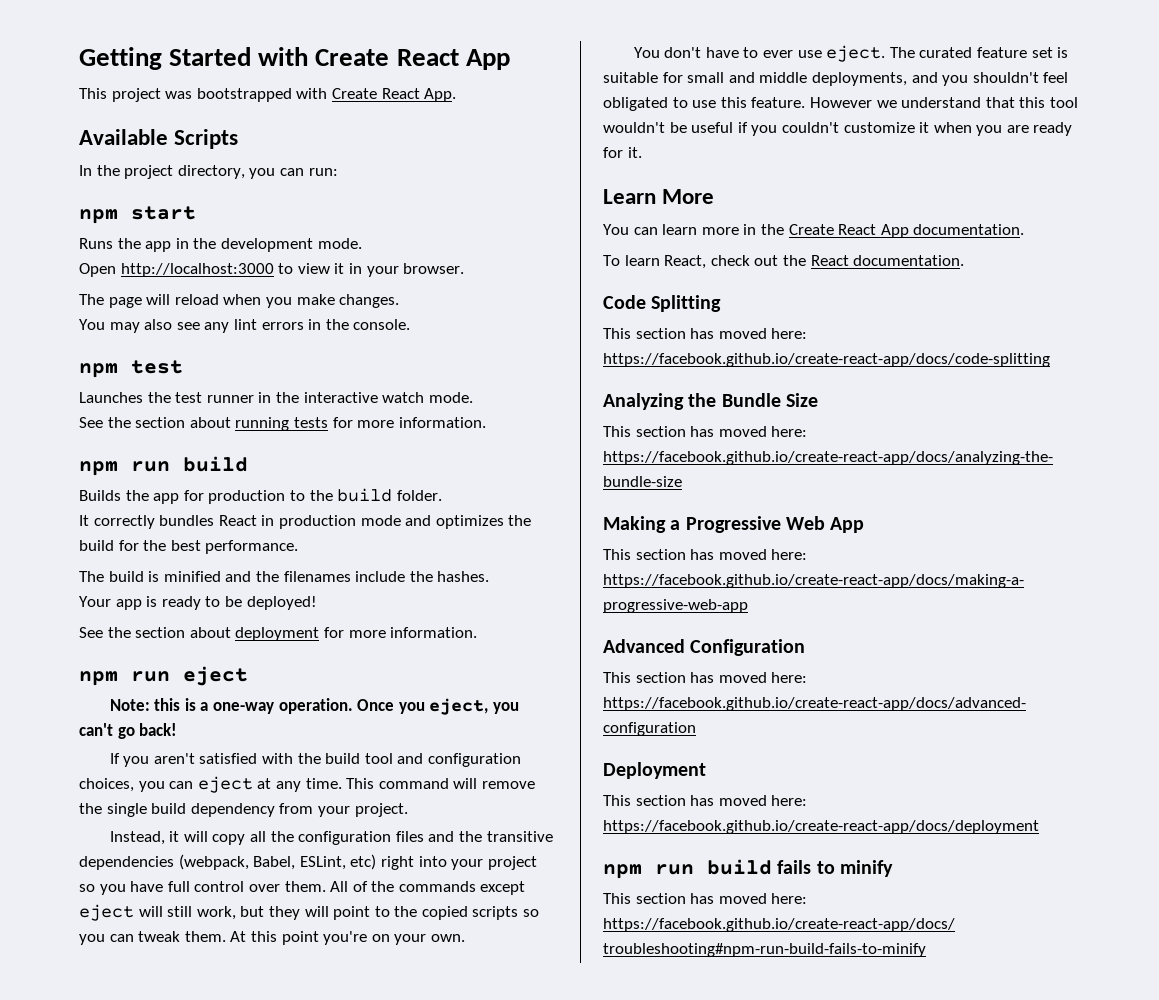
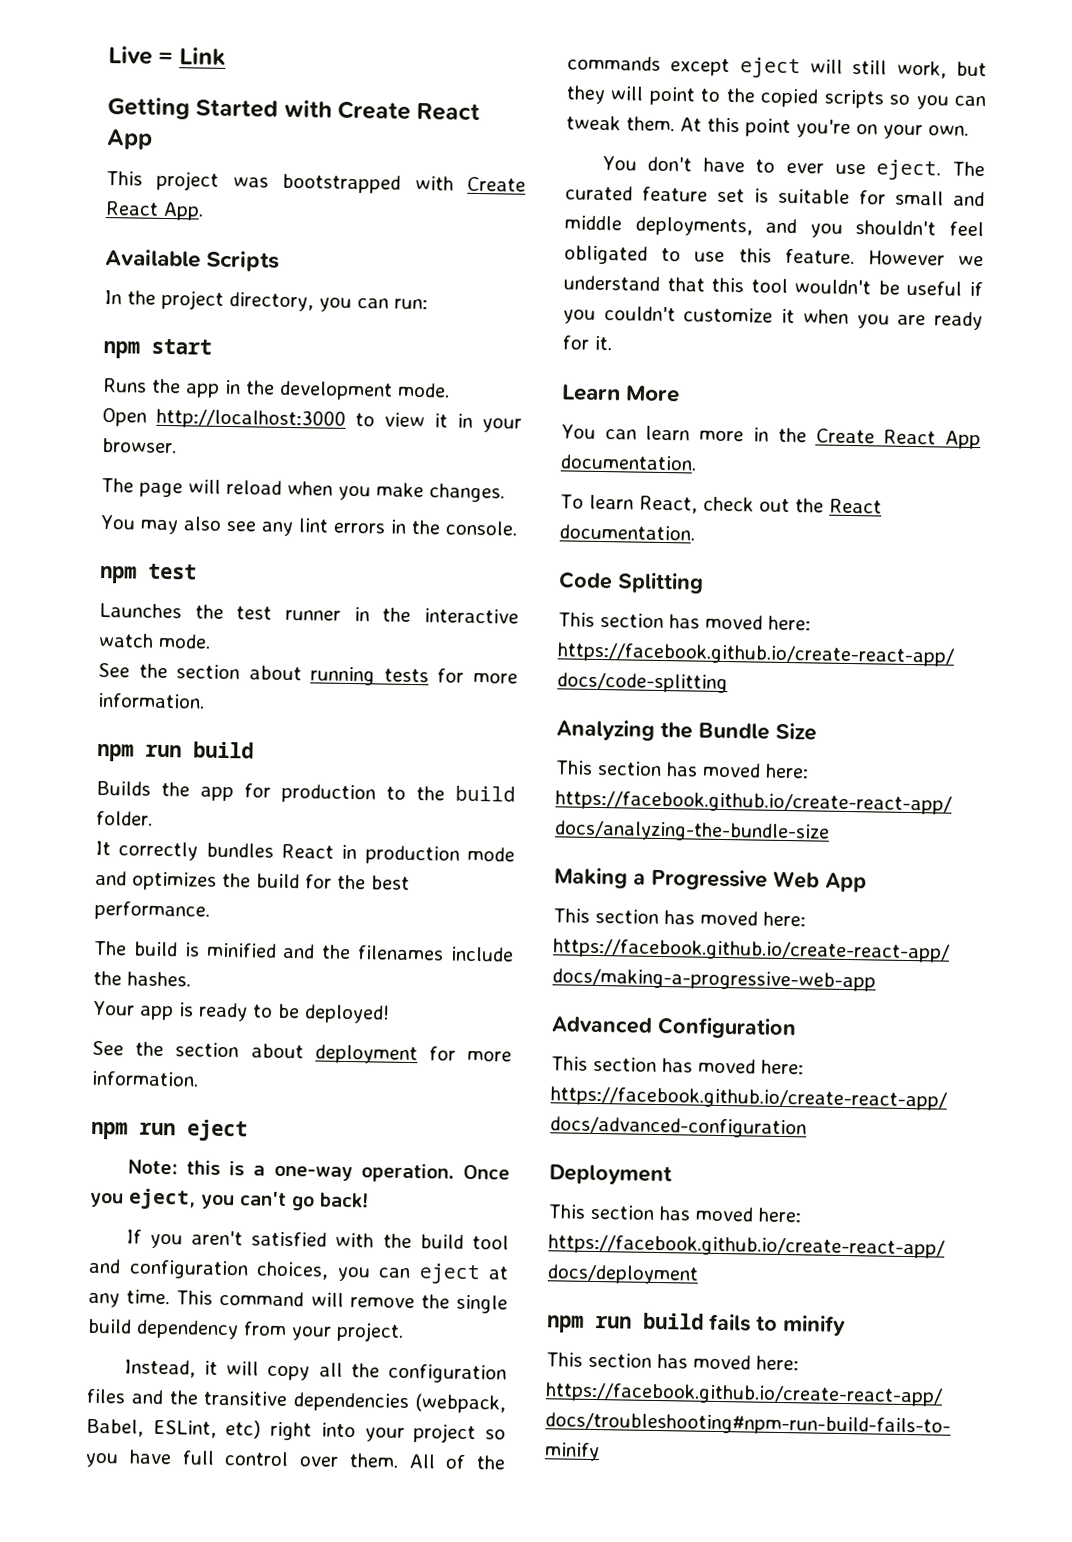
+ Live = Link

